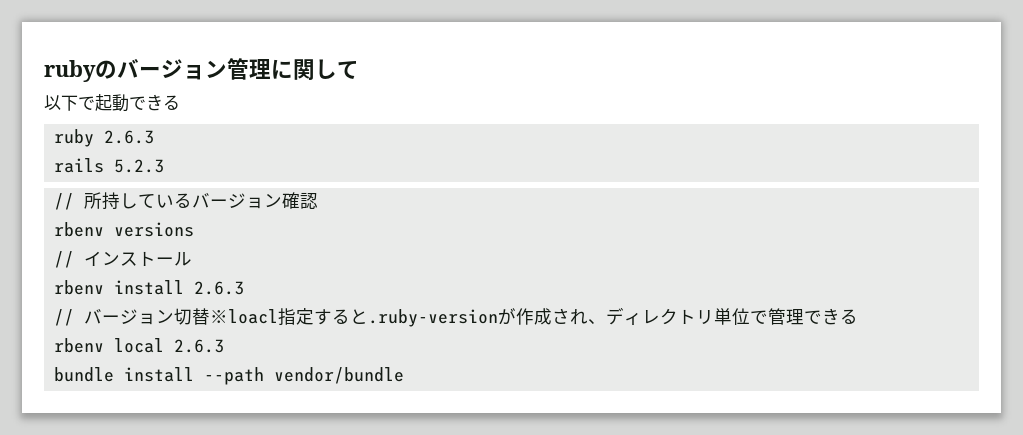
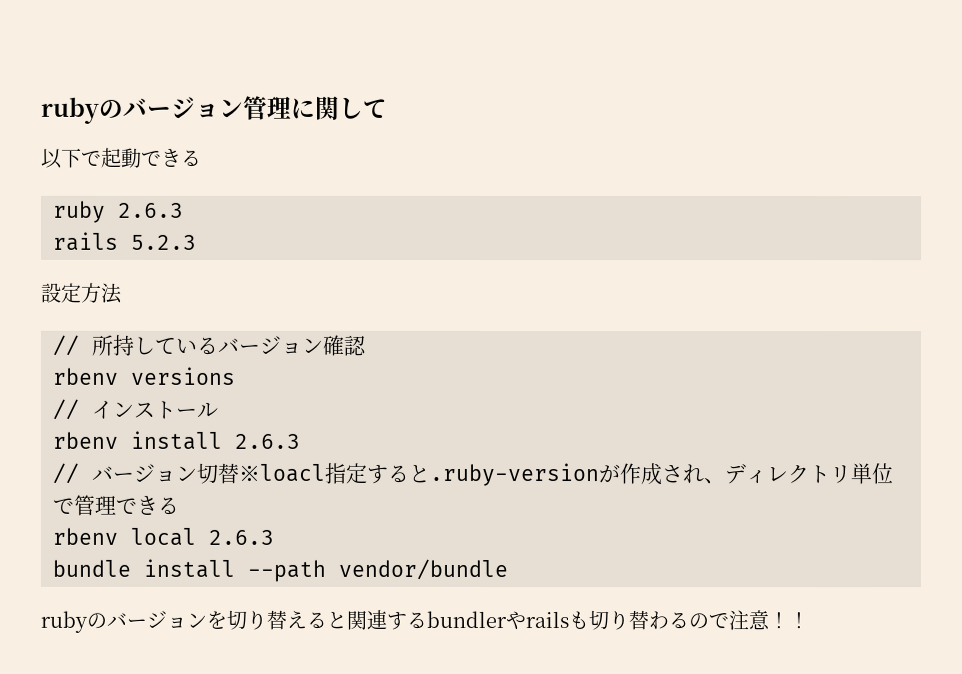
+ 設定方法
+ rubyのバージョンを切り替えると関連するbundlerやrailsも切り替わるので注意！！

